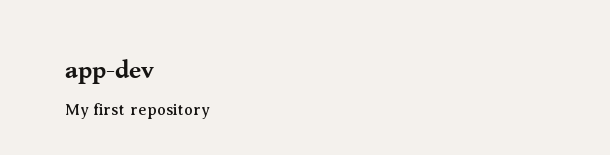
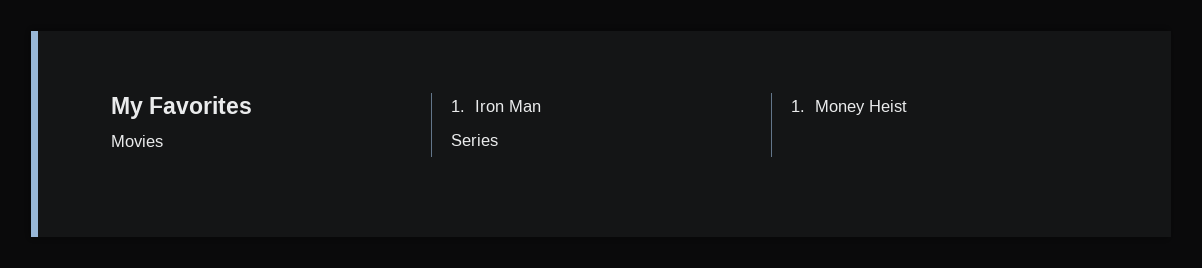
- app-dev
- My first repository
+ My Favorites
+ Movies
+ 1. Iron Man
+ Series
+ 1. Money Heist

